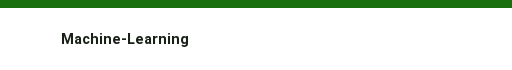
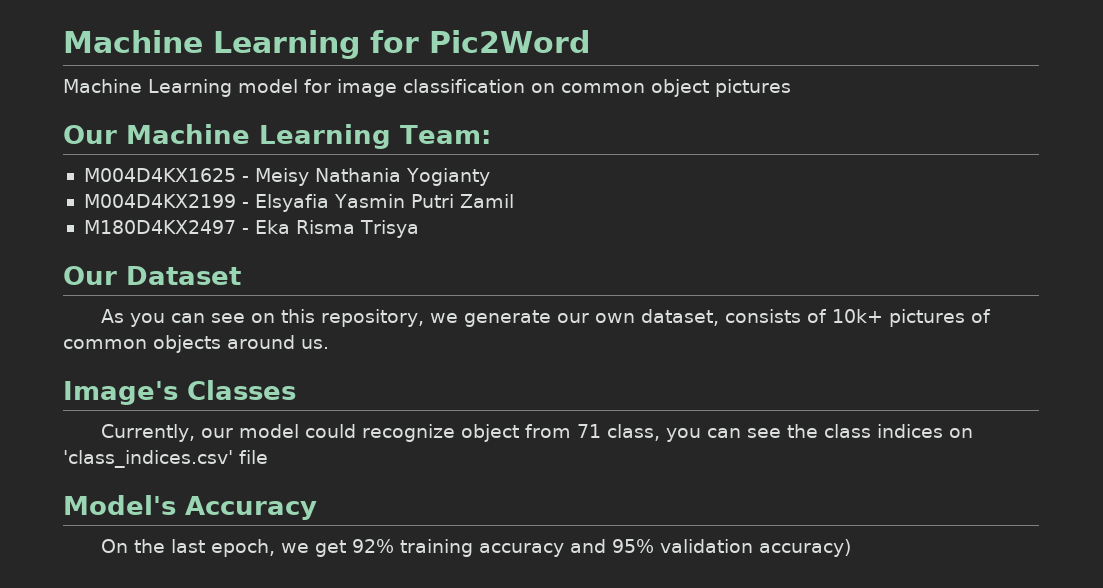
- Machine-Learning
+ Machine Learning for Pic2Word
+ Machine Learning model for image classification on common object pictures
+ Our Machine Learning Team:
+ M004D4KX1625 - Meisy Nathania Yogianty
+ M004D4KX2199 - Elsyafia Yasmin Putri Zamil
+ M180D4KX2497 - Eka Risma Trisya
+ Our Dataset
+ As you can see on this repository, we generate our own dataset, consists of 10k+ pictures of common objects around us.
+ Image's Classes
+ Currently, our model could recognize object from 71 class, you can see the class indices on 'class_indices.csv' file
+ Model's Accuracy
+ On the last epoch, we get 92% training accuracy and 95% validation accuracy)

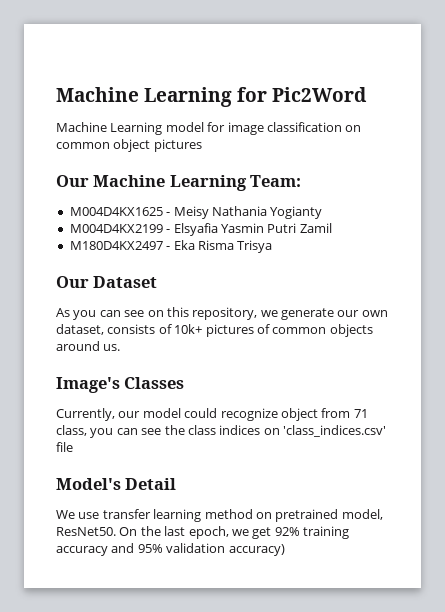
- Model's Accuracy
- On the last epoch, we get 92% training accuracy and 95% validation accuracy)
+ Model's Detail
+ We use transfer learning method on pretrained model, ResNet50. On the last epoch, we get 92% training accuracy and 95% validation accuracy)

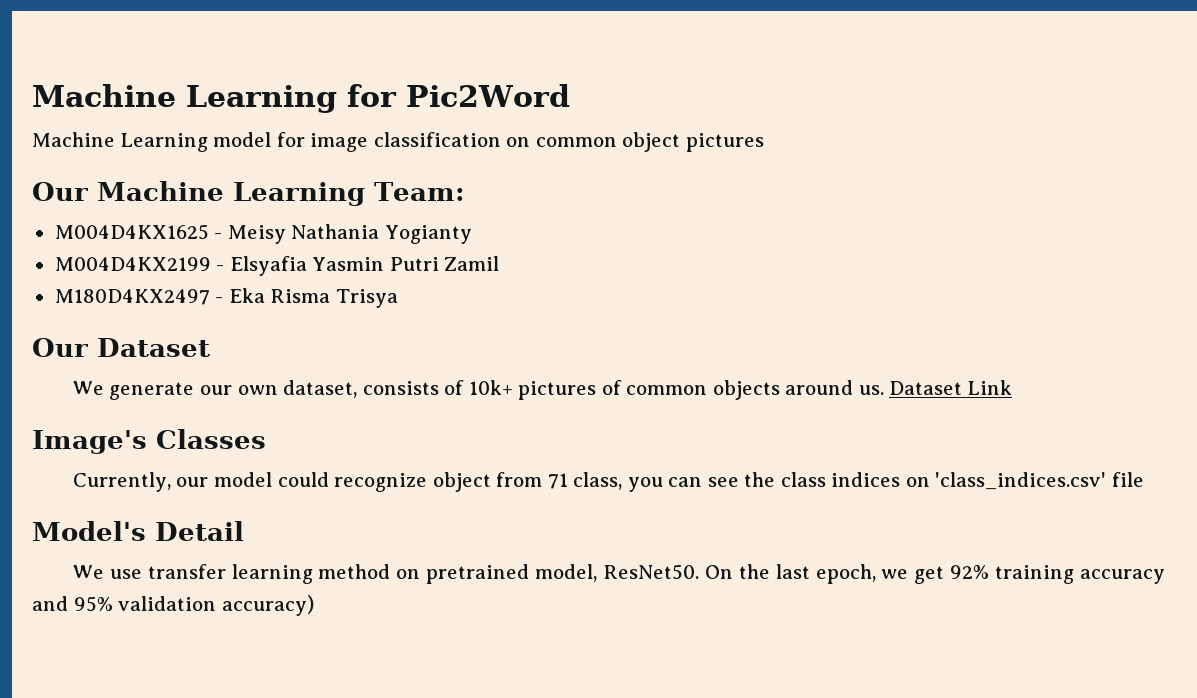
- As you can see on this repository, we generate our own dataset, consists of 10k+ pictures of common objects around us.
+ We generate our own dataset, consists of 10k+ pictures of common objects around us. Dataset Link

